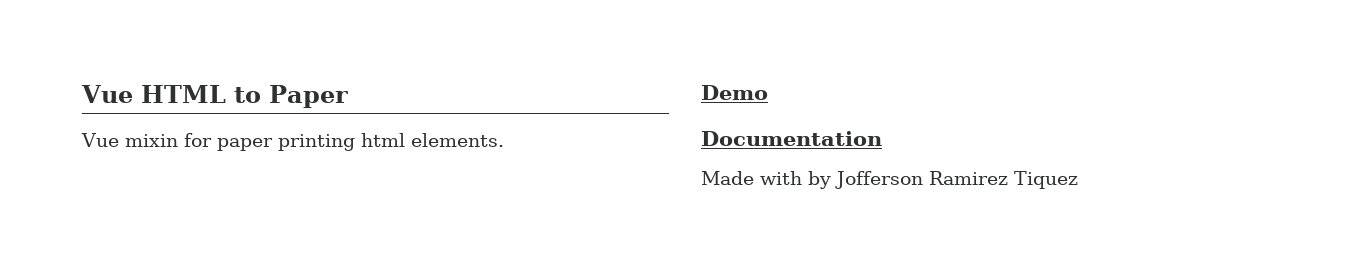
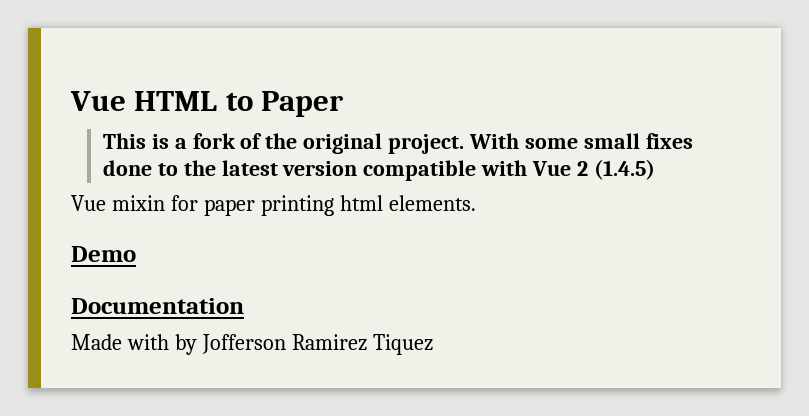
+ This is a fork of the original project. With some small fixes done to the latest version compatible with Vue 2 (1.4.5)

